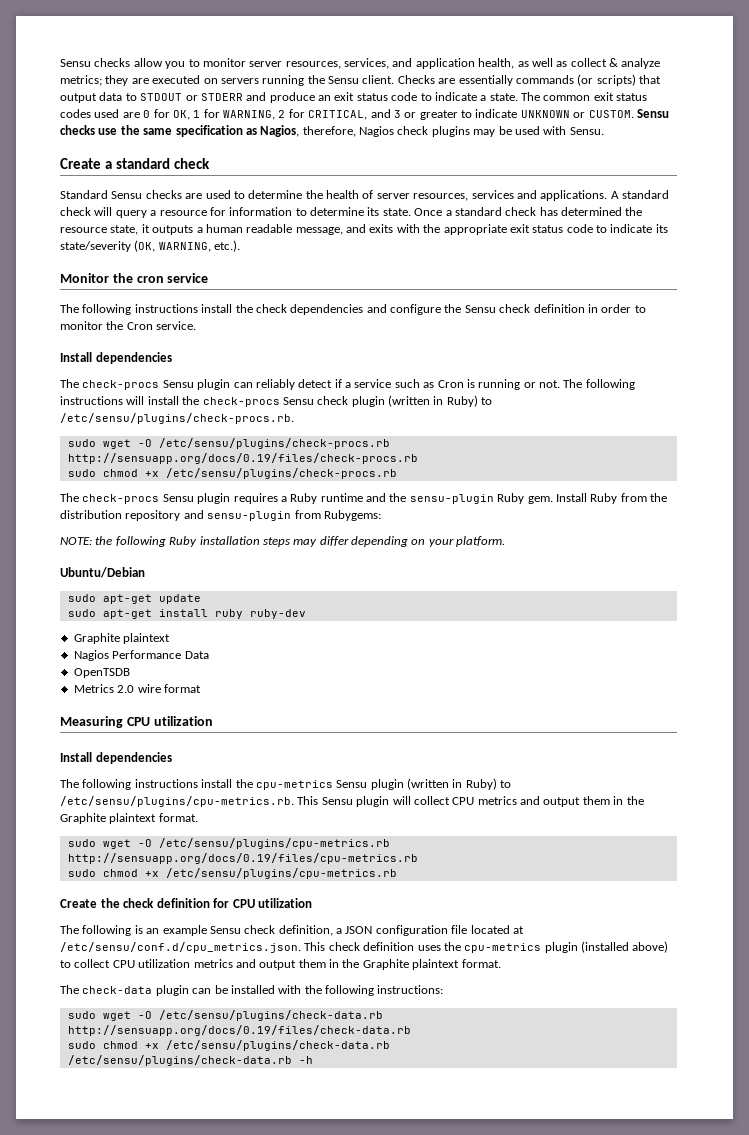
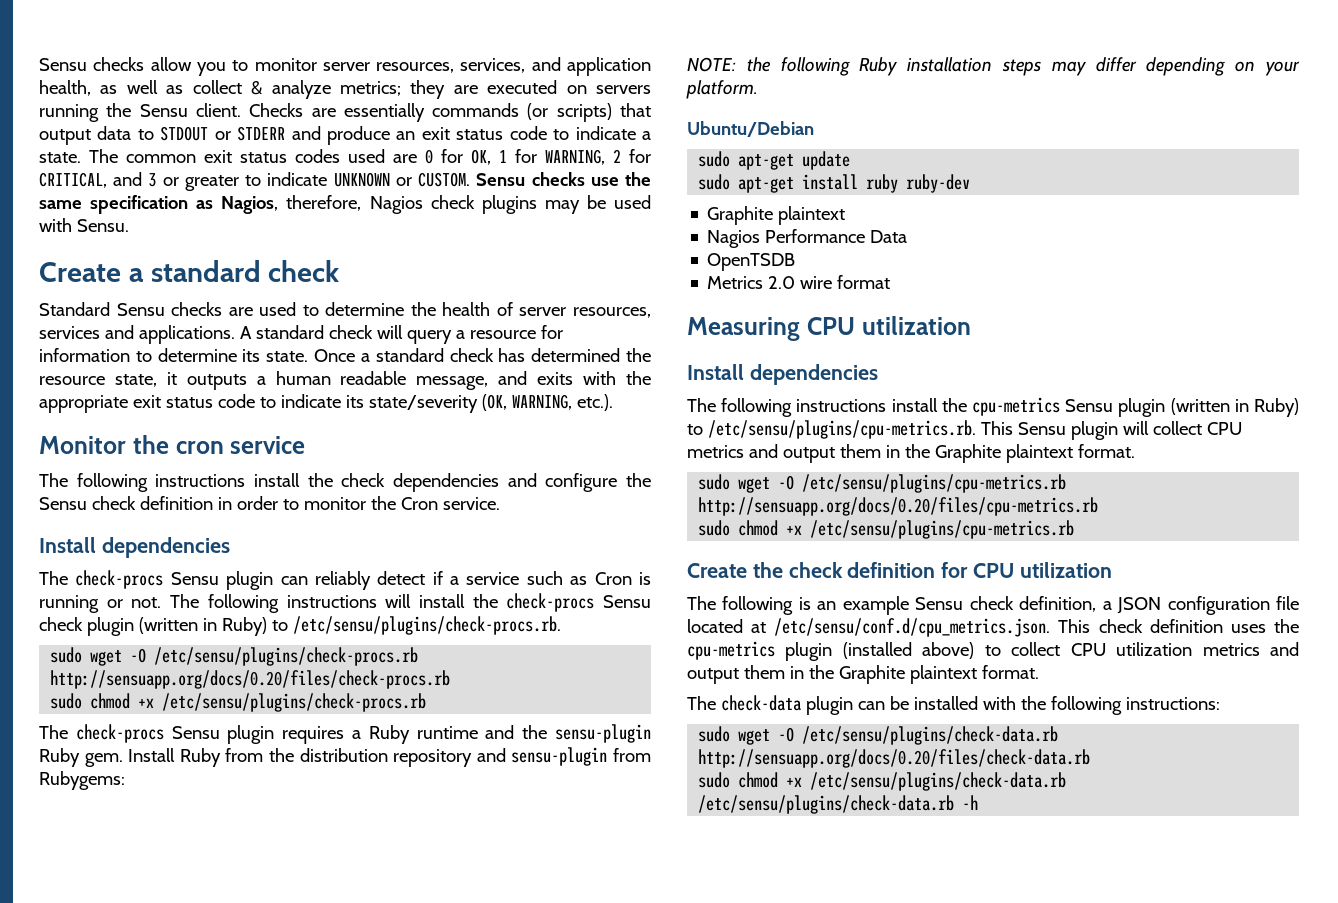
- sudo wget -O /etc/sensu/plugins/check-procs.rb http://sensuapp.org/docs/0.19/files/check-procs.rb
+ sudo wget -O /etc/sensu/plugins/check-procs.rb http://sensuapp.org/docs/0.20/files/check-procs.rb
- sudo wget -O /etc/sensu/plugins/cpu-metrics.rb http://sensuapp.org/docs/0.19/files/cpu-metrics.rb
+ sudo wget -O /etc/sensu/plugins/cpu-metrics.rb http://sensuapp.org/docs/0.20/files/cpu-metrics.rb
- sudo wget -O /etc/sensu/plugins/check-data.rb http://sensuapp.org/docs/0.19/files/check-data.rb
+ sudo wget -O /etc/sensu/plugins/check-data.rb http://sensuapp.org/docs/0.20/files/check-data.rb

